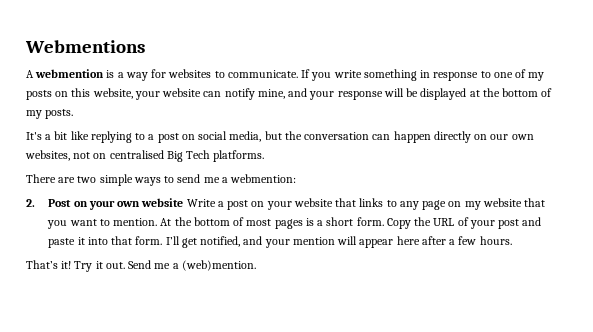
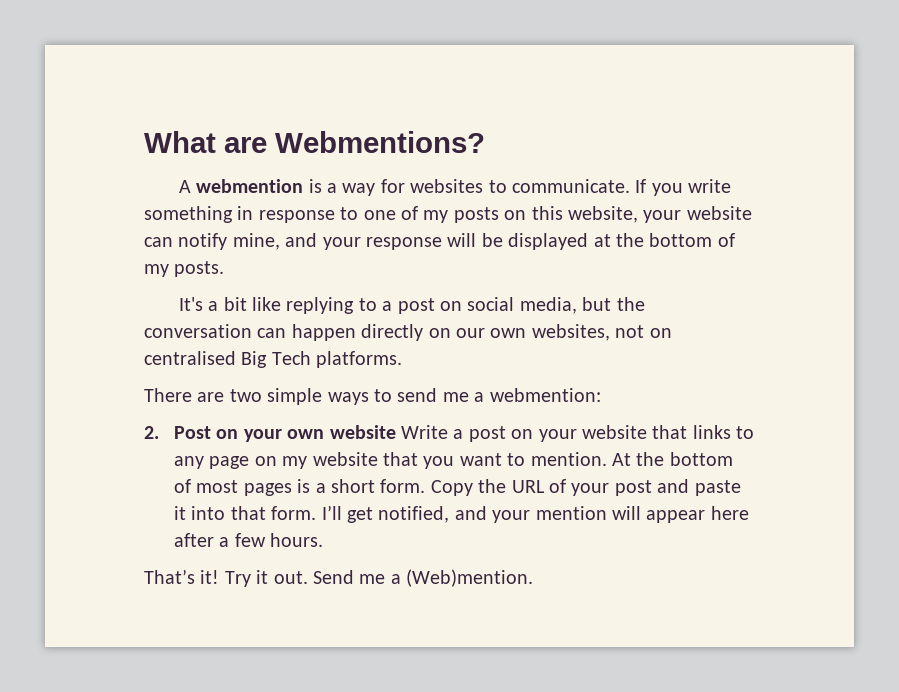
- Webmentions
+ What are Webmentions?
- Send me a (web)mention.
+ Send me a (Web)mention.

